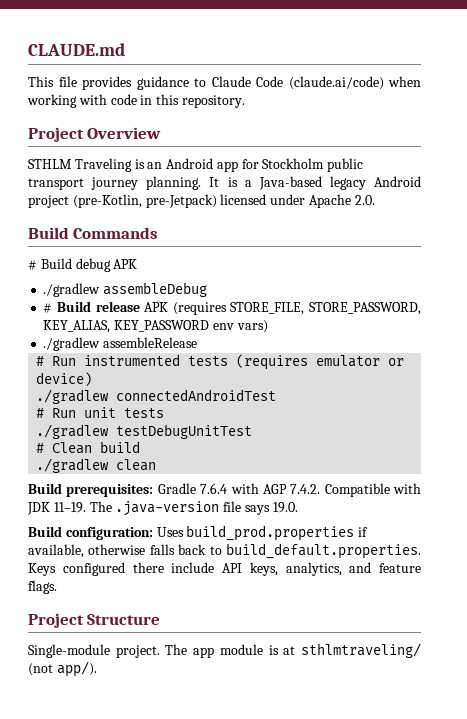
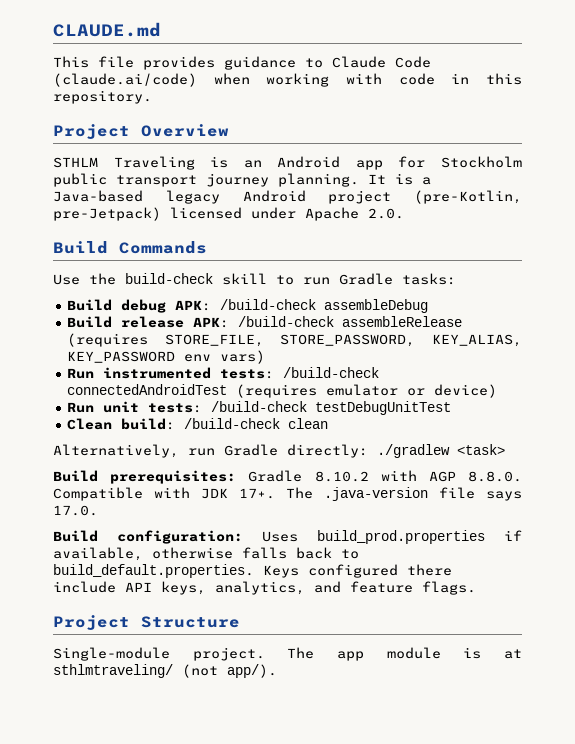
- # Build debug APK
- ./gradlew assembleDebug
+ Use the build-check skill to run Gradle tasks:
+ Build debug APK: /build-check assembleDebug
- # Build release APK (requires STORE_FILE, STORE_PASSWORD, KEY_ALIAS, KEY_PASSWORD env vars)
+ Build release APK: /build-check assembleRelease (requires STORE_FILE, STORE_PASSWORD, KEY_ALIAS, KEY_PASSWORD env vars)
- ./gradlew assembleRelease
- # Run instrumented tests (requires emulator or device)
- ./gradlew connectedAndroidTest
- # Run unit tests
- ./gradlew testDebugUnitTest
- # Clean build
- ./gradlew clean
+ Run instrumented tests: /build-check connectedAndroidTest (requires emulator or device)
+ Run unit tests: /build-check testDebugUnitTest
+ Clean build: /build-check clean
+ Alternatively, run Gradle directly: ./gradlew <task>
- Build prerequisites: Gradle 7.6.4 with AGP 7.4.2. Compatible with JDK 11–19.
+ Build prerequisites: Gradle 8.10.2 with AGP 8.8.0. Compatible with JDK 17+.
- The .java-version file says 19.0.
+ The .java-version file says 17.0.

